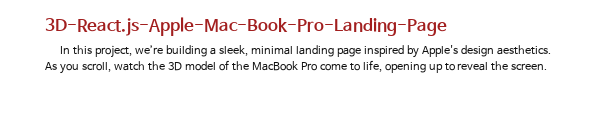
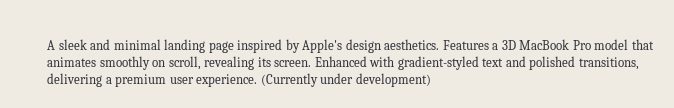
- 3D-React.js-Apple-Mac-Book-Pro-Landing-Page
- In this project, we’re building a sleek, minimal landing page inspired by Apple's design aesthetics.
+ A sleek and minimal landing page inspired by Apple's design aesthetics.
- As you scroll, watch the 3D model of the MacBook Pro come to life, opening up to reveal the screen.
+ Features a 3D MacBook Pro model that animates smoothly on scroll, revealing its screen. Enhanced with gradient-styled text and polished transitions, delivering a premium user experience. (Currently under development)

